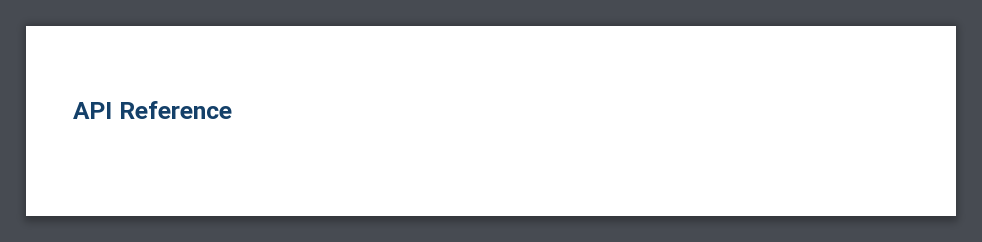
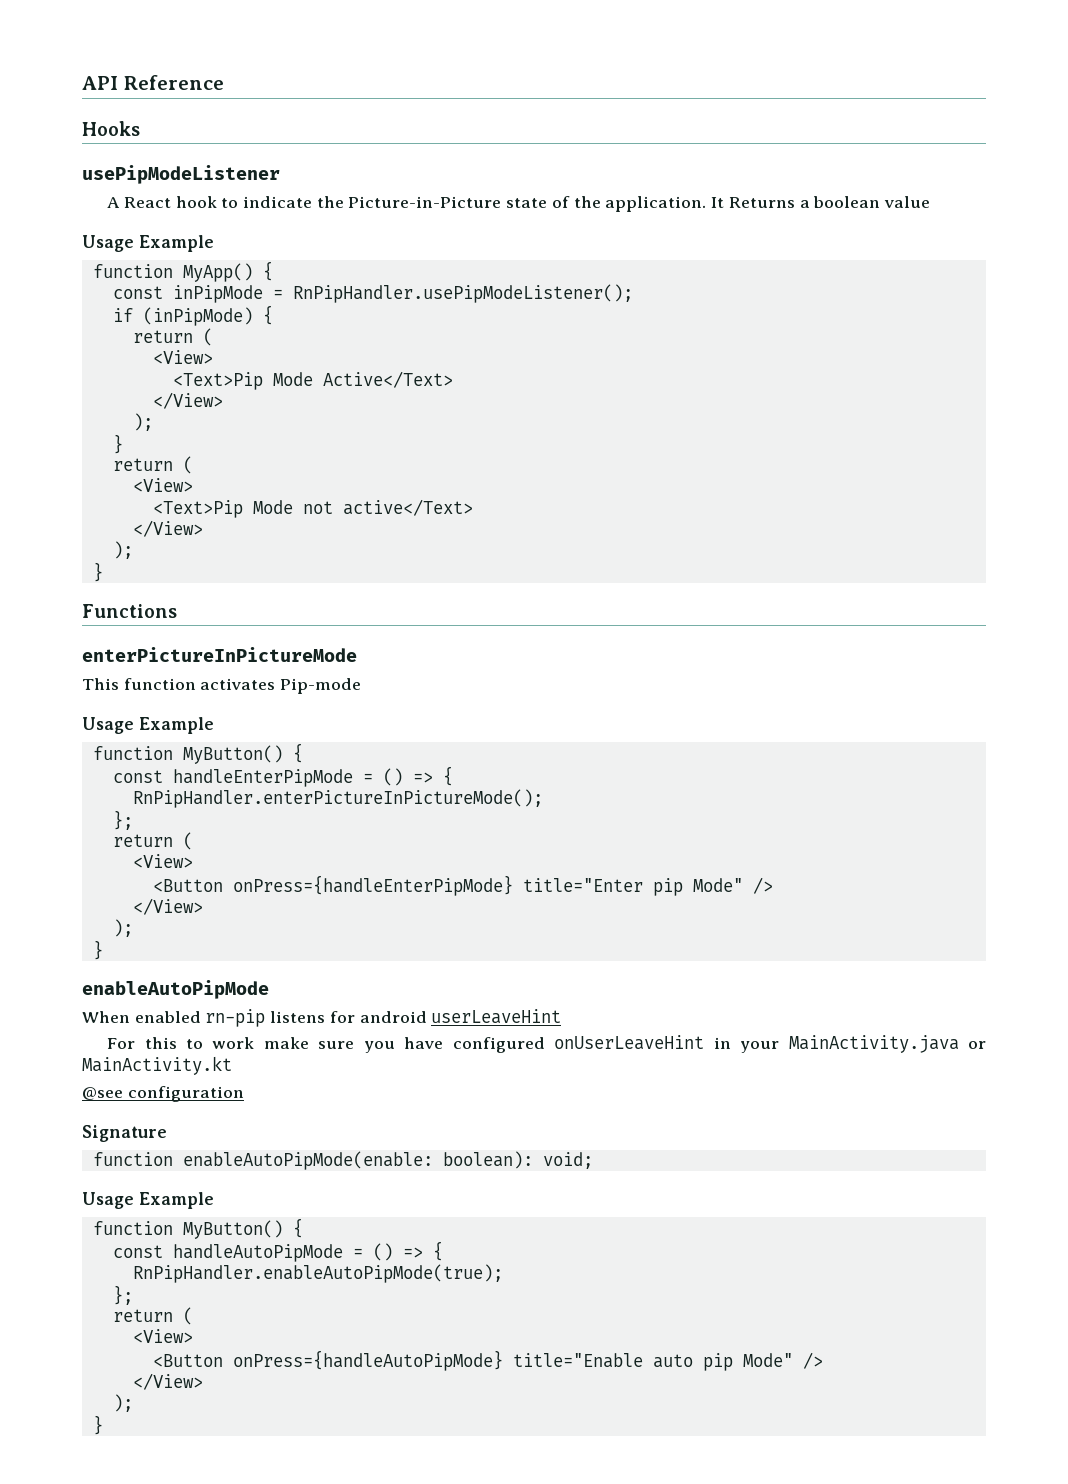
+ Hooks
+ usePipModeListener
+ A React hook to indicate the Picture-in-Picture state of the application. It Returns a boolean value
+ Usage Example
+ function MyApp() {
+ const inPipMode = RnPipHandler.usePipModeListener();
+ if (inPipMode) {
+ return (
+ <View>
+ <Text>Pip Mode Active</Text>
+ </View>
+ );
+ }
+ return (
+ <View>
+ <Text>Pip Mode not active</Text>
+ </View>
+ );
+ }
+ Functions
+ enterPictureInPictureMode
+ This function activates Pip-mode
+ Usage Example
+ function MyButton() {
+ const handleEnterPipMode = () => {
+ RnPipHandler.enterPictureInPictureMode();
+ };
+ return (
+ <View>
+ <Button onPress={handleEnterPipMode} title="Enter pip Mode" />
+ </View>
+ );
+ }
+ enableAutoPipMode
+ When enabled rn-pip listens for android userLeaveHint
+ For this to work make sure you have configured onUserLeaveHint in your MainActivity.java or MainActivity.kt
+ @see configuration
+ Signature
+ function enableAutoPipMode(enable: boolean): void;
+ Usage Example
+ function MyButton() {
+ const handleAutoPipMode = () => {
+ RnPipHandler.enableAutoPipMode(true);
+ };
+ return (
+ <View>
+ <Button onPress={handleAutoPipMode} title="Enable auto pip Mode" />
+ </View>
+ );
+ }

